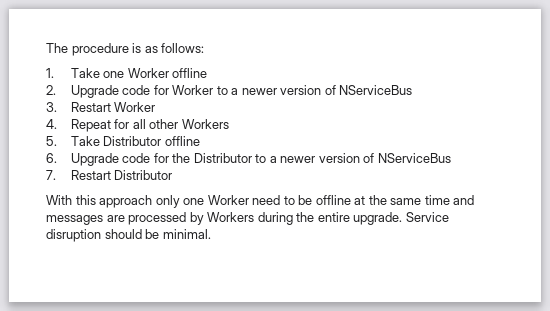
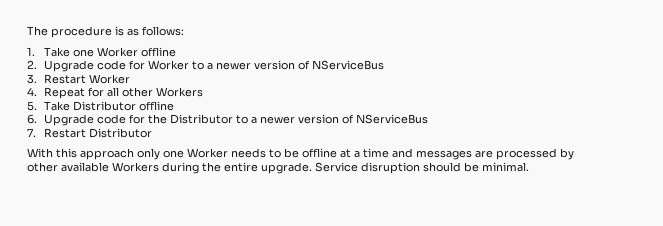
- With this approach only one Worker need to be offline at the same time and messages are processed by Workers during the entire upgrade.
+ With this approach only one Worker needs to be offline at a time and messages are processed by other available Workers during the entire upgrade.

